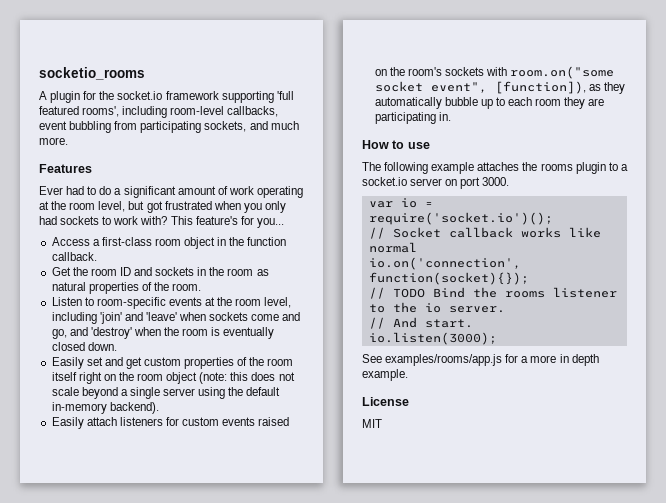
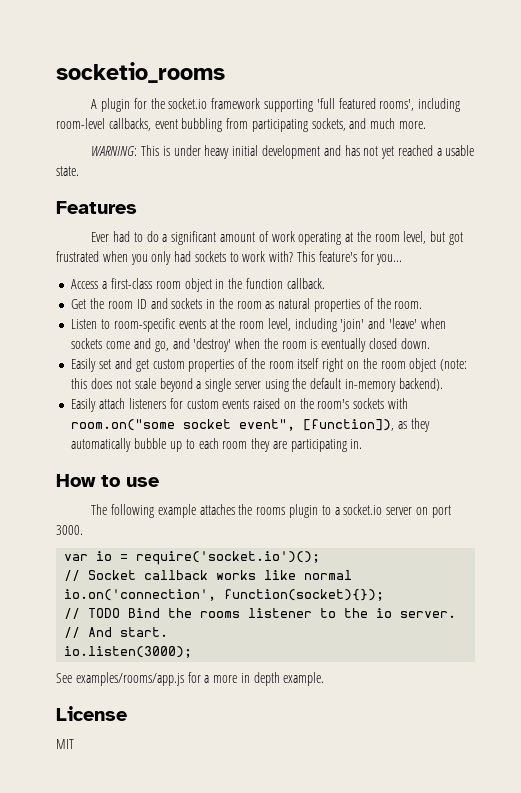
+ WARNING: This is under heavy initial development and has not yet reached a usable state.

